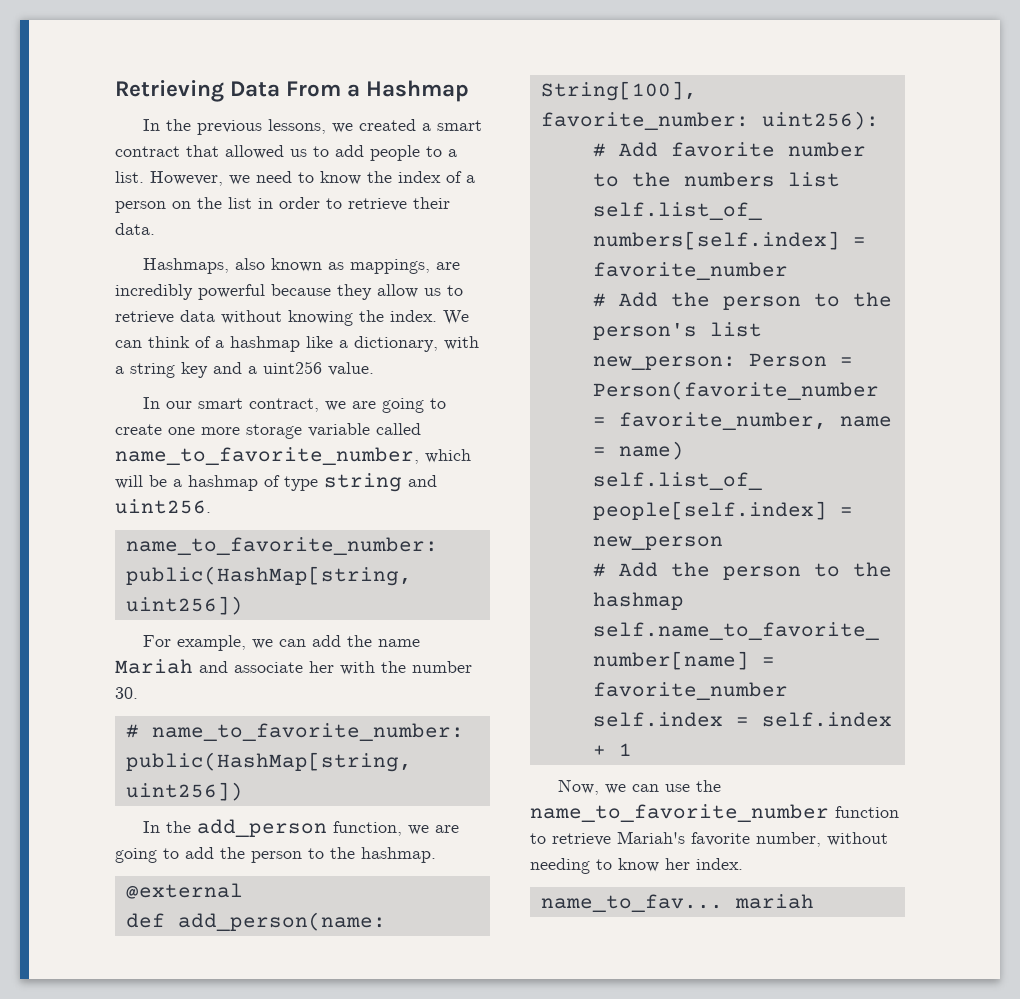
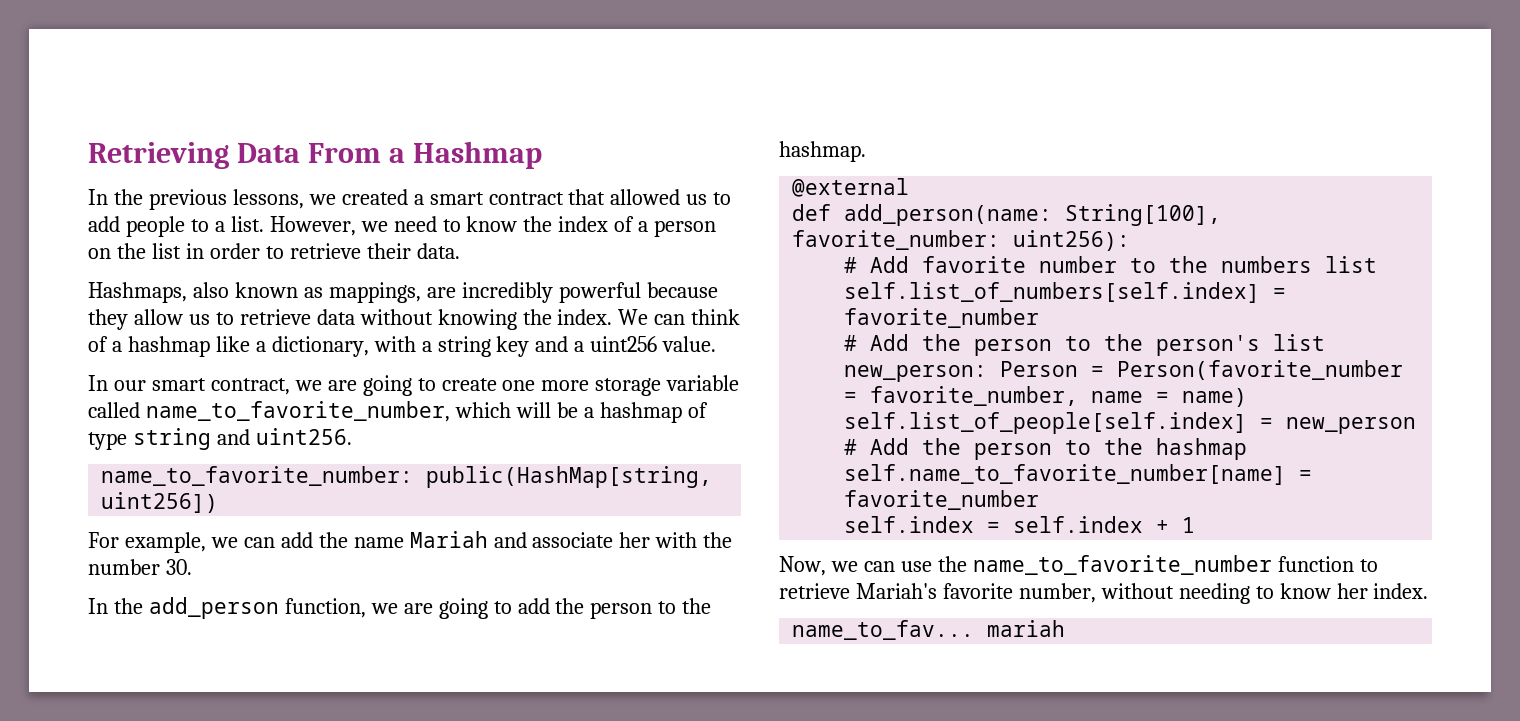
- # name_to_favorite_number: public(HashMap[string, uint256])

